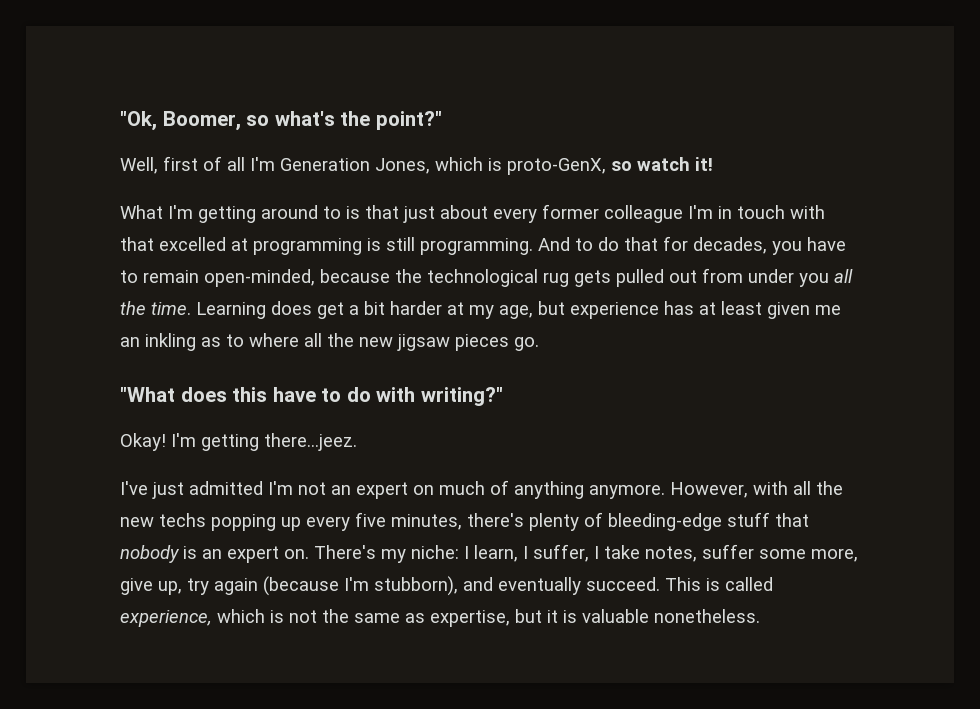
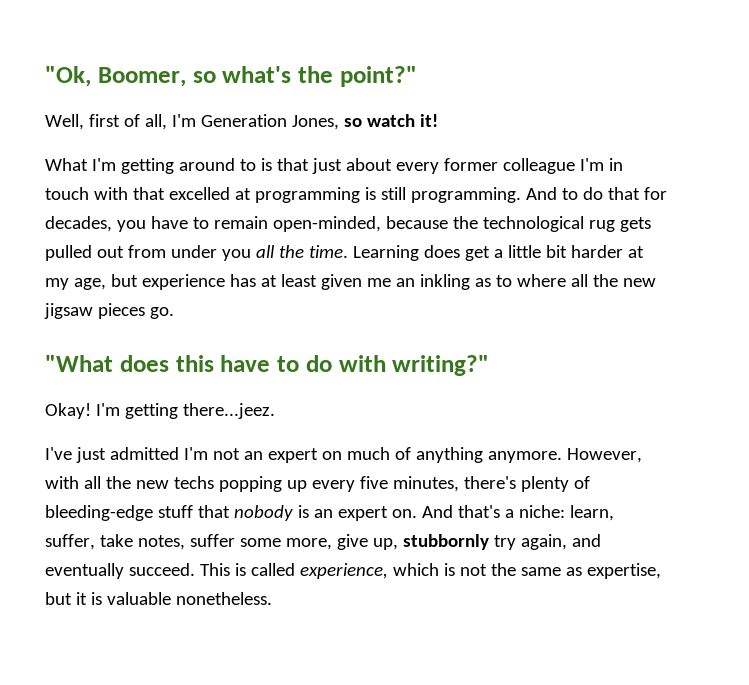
- Well, first of all I'm Generation Jones, which is proto-GenX, so watch it!
+ Well, first of all, I'm Generation Jones, so watch it!
- Learning does get a bit harder at my age, but experience has at least given me an inkling as to where all the new jigsaw pieces go.
+ Learning does get a little bit harder at my age, but experience has at least given me an inkling as to where all the new jigsaw pieces go.
- There's my niche: I learn, I suffer, I take notes, suffer some more, give up, try again (because I'm stubborn), and eventually succeed.
+ And that's a niche: learn, suffer, take notes, suffer some more, give up, stubbornly try again, and eventually succeed.

